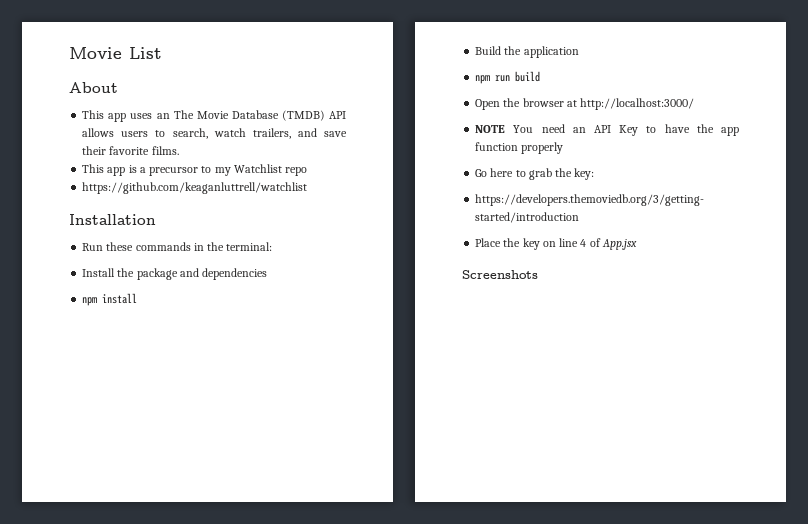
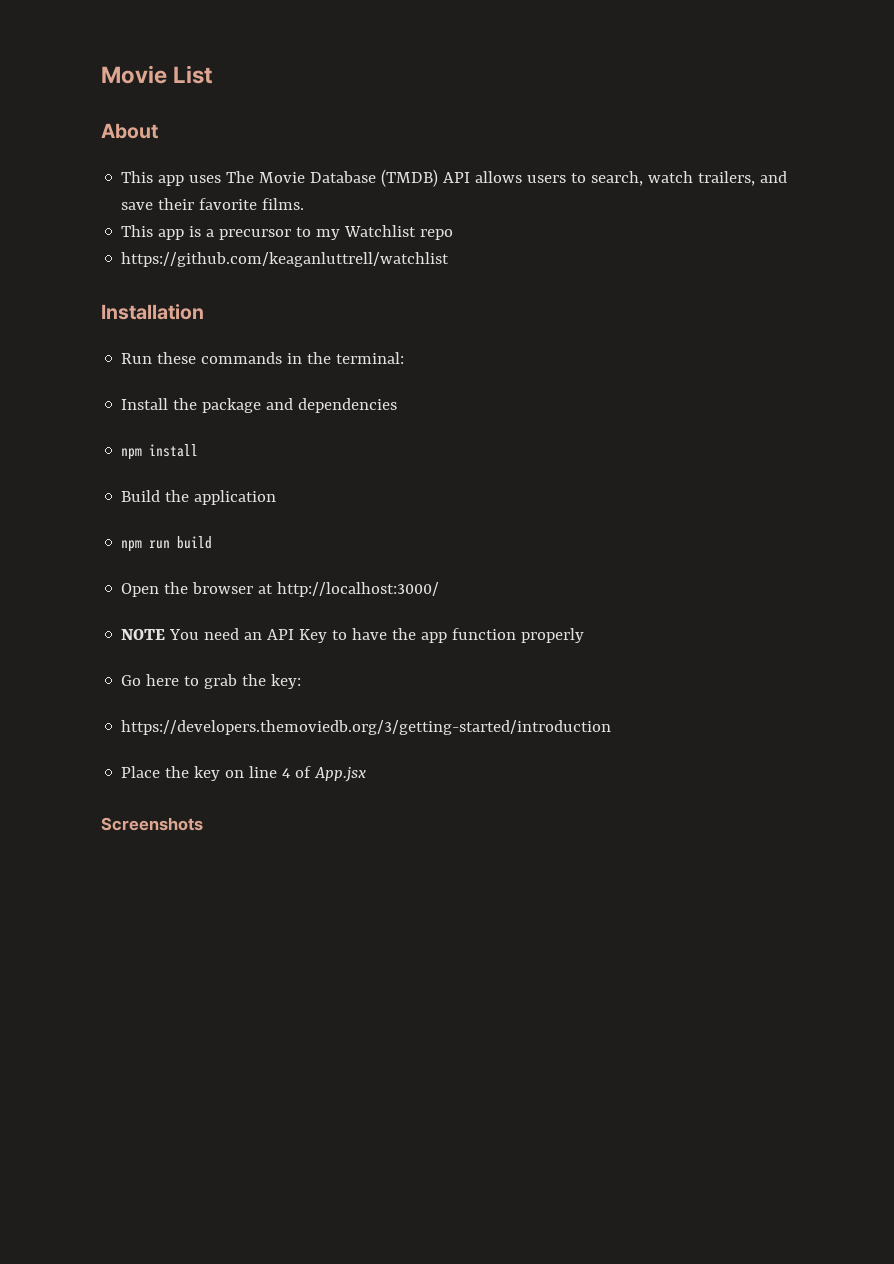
- This app uses an The Movie Database (TMDB) API allows users to search, watch trailers, and save their favorite films.
+ This app uses The Movie Database (TMDB) API allows users to search, watch trailers, and save their favorite films.

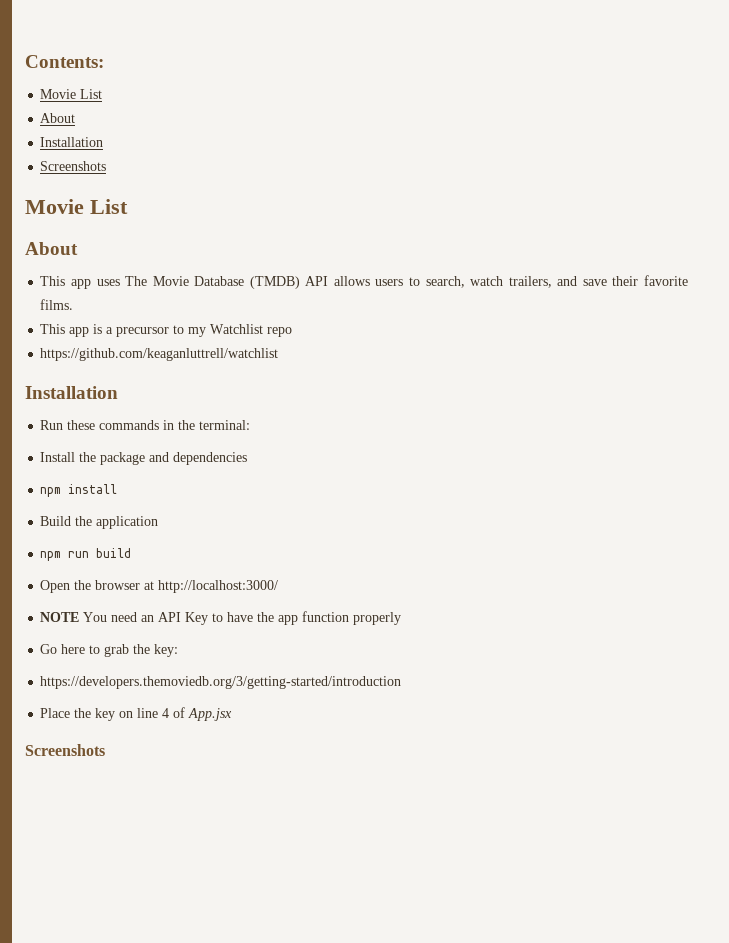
+ Contents:
+ Movie List
+ About
+ Installation
+ Screenshots

